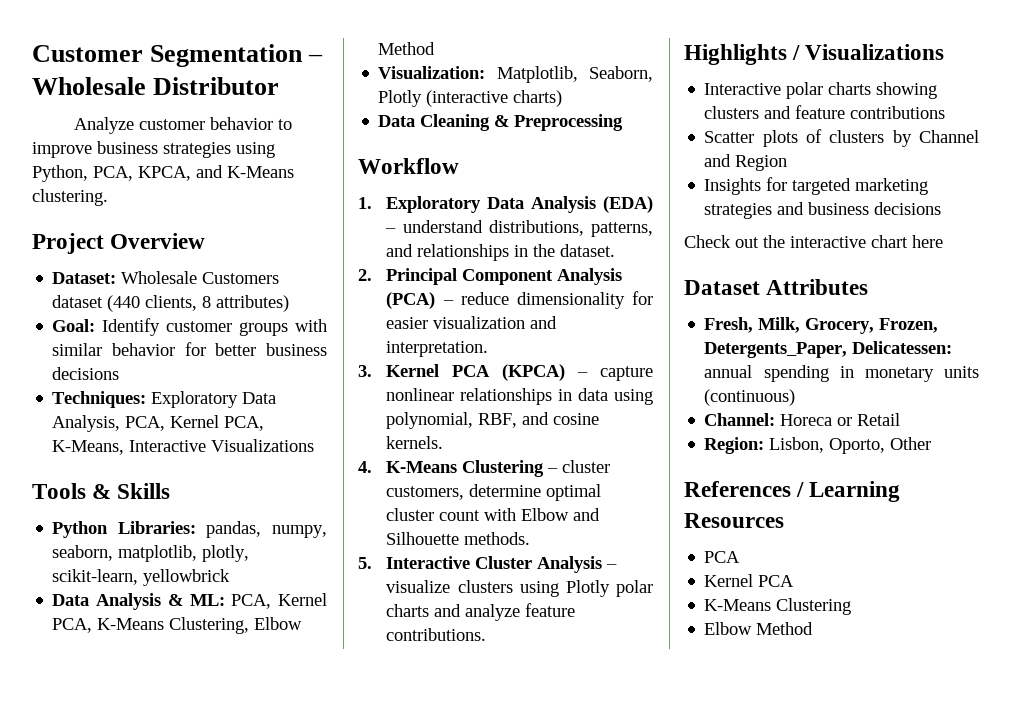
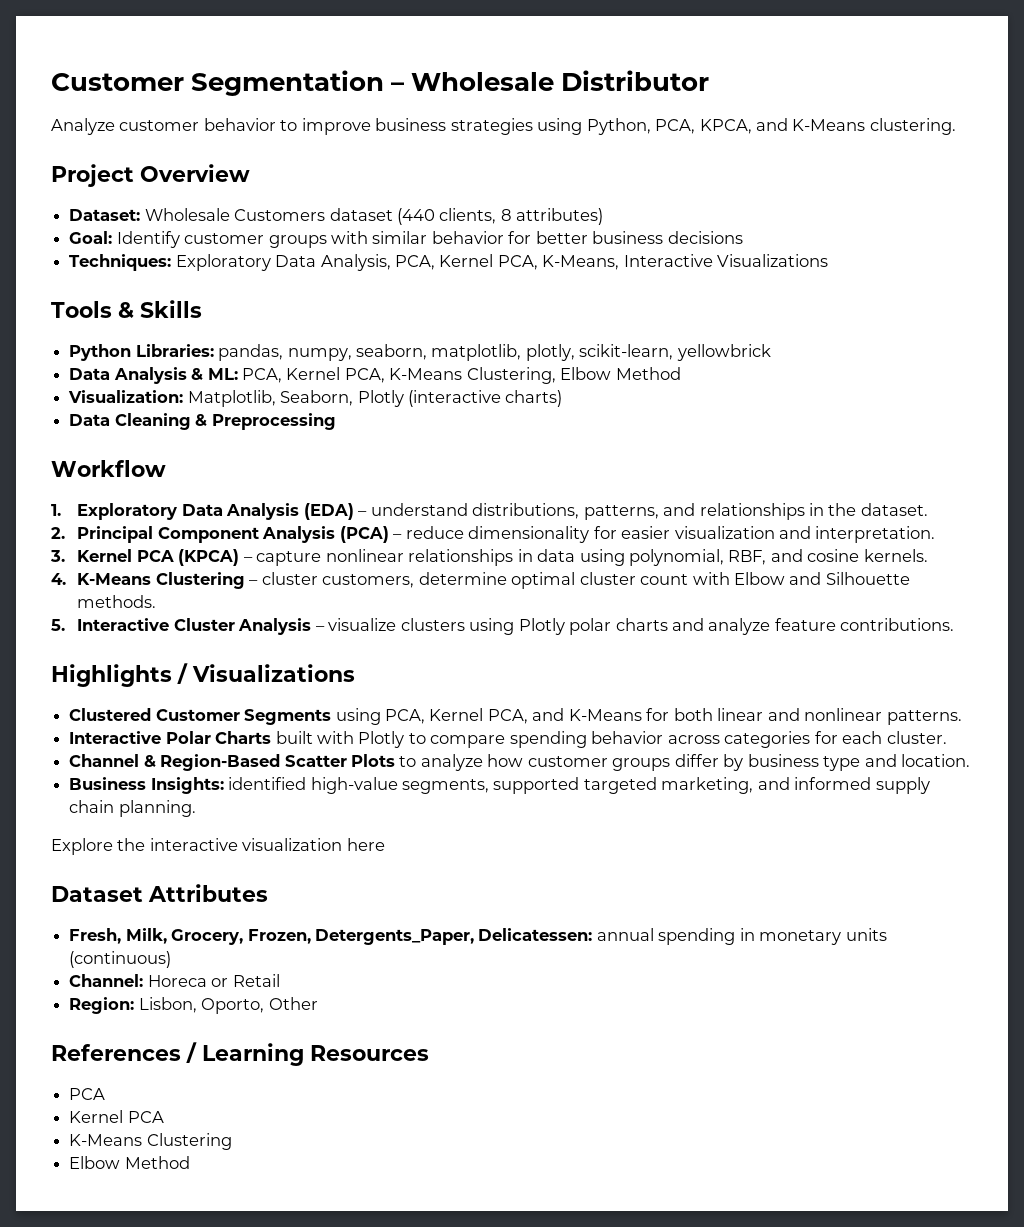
- Interactive polar charts showing clusters and feature contributions
- Scatter plots of clusters by Channel and Region
- Insights for targeted marketing strategies and business decisions
- Check out the interactive chart here
+ Clustered Customer Segments using PCA, Kernel PCA, and K-Means for both linear and nonlinear patterns.
+ Interactive Polar Charts built with Plotly to compare spending behavior across categories for each cluster.
+ Channel & Region-Based Scatter Plots to analyze how customer groups differ by business type and location.
+ Business Insights: identified high-value segments, supported targeted marketing, and informed supply chain planning.
+ Explore the interactive visualization here

